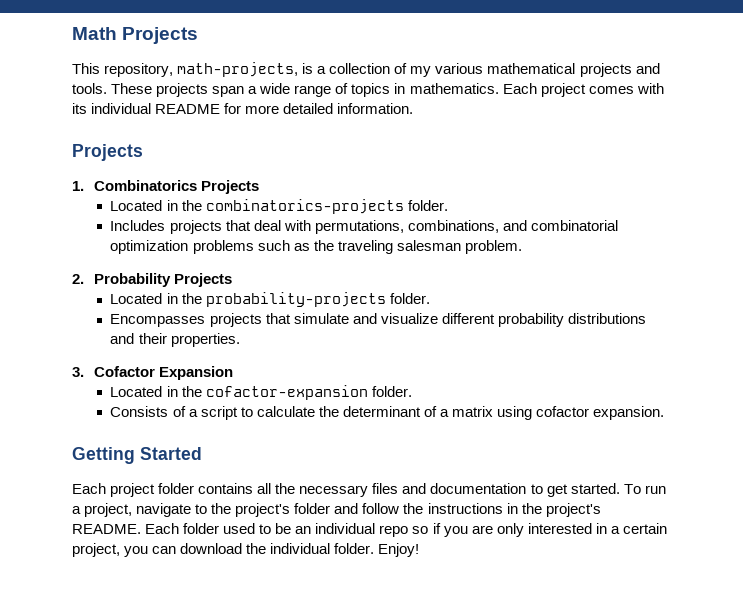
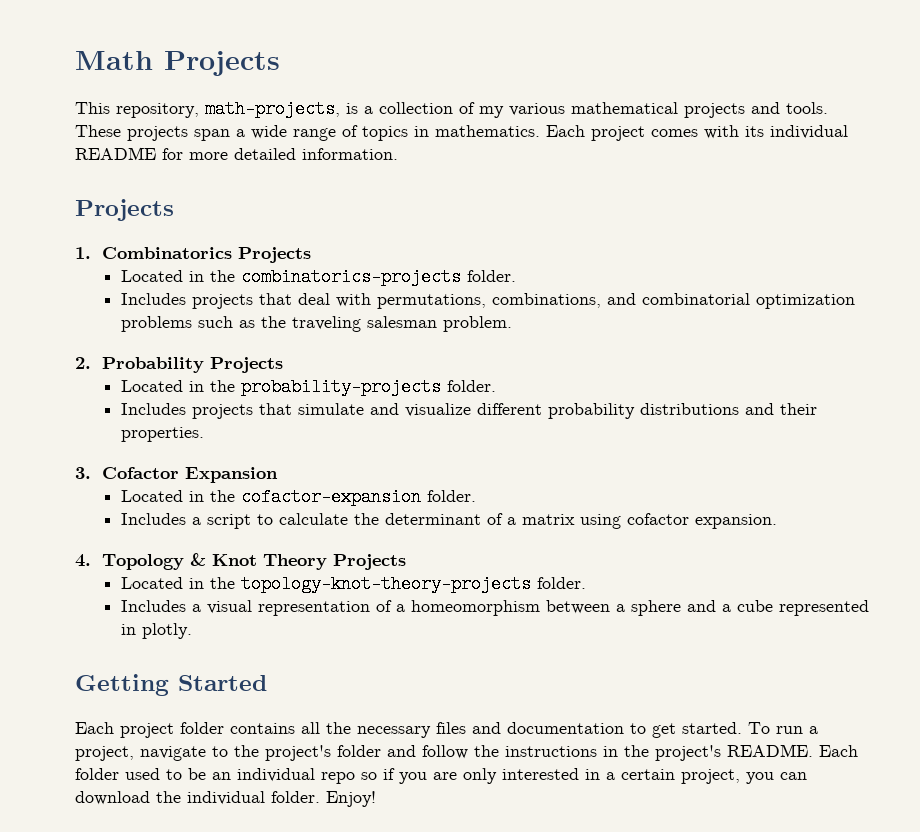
- Encompasses projects that simulate and visualize different probability distributions and their properties.
+ Includes projects that simulate and visualize different probability distributions and their properties.
- Consists of a script to calculate the determinant of a matrix using cofactor expansion.
+ Includes a script to calculate the determinant of a matrix using cofactor expansion.
+ 4. Topology & Knot Theory Projects
+ Located in the topology-knot-theory-projects folder.
+ Includes a visual representation of a homeomorphism between a sphere and a cube represented in plotly.

